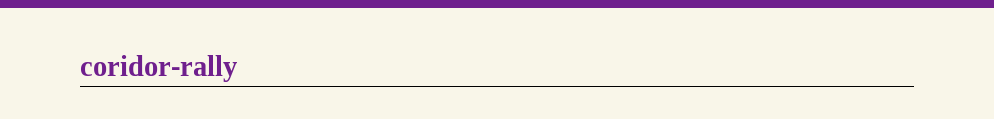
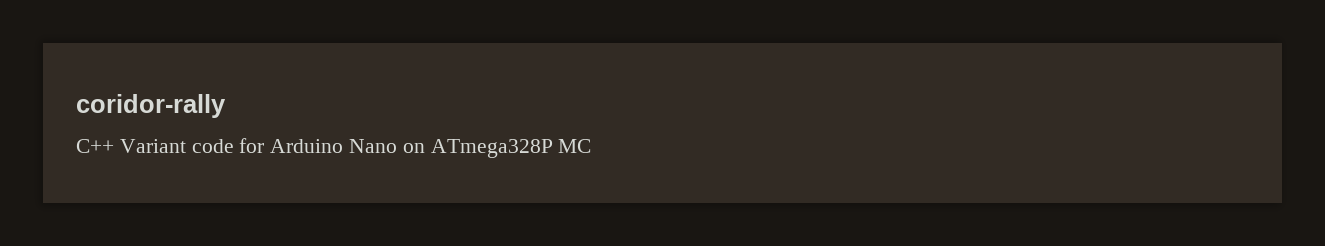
+ C++ Variant code for Arduino Nano on ATmega328P MC

